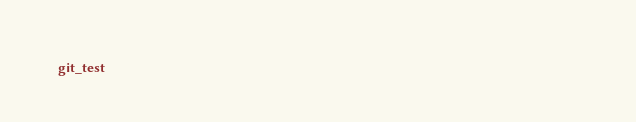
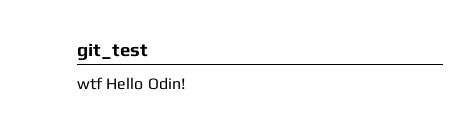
+ wtf Hello Odin!

